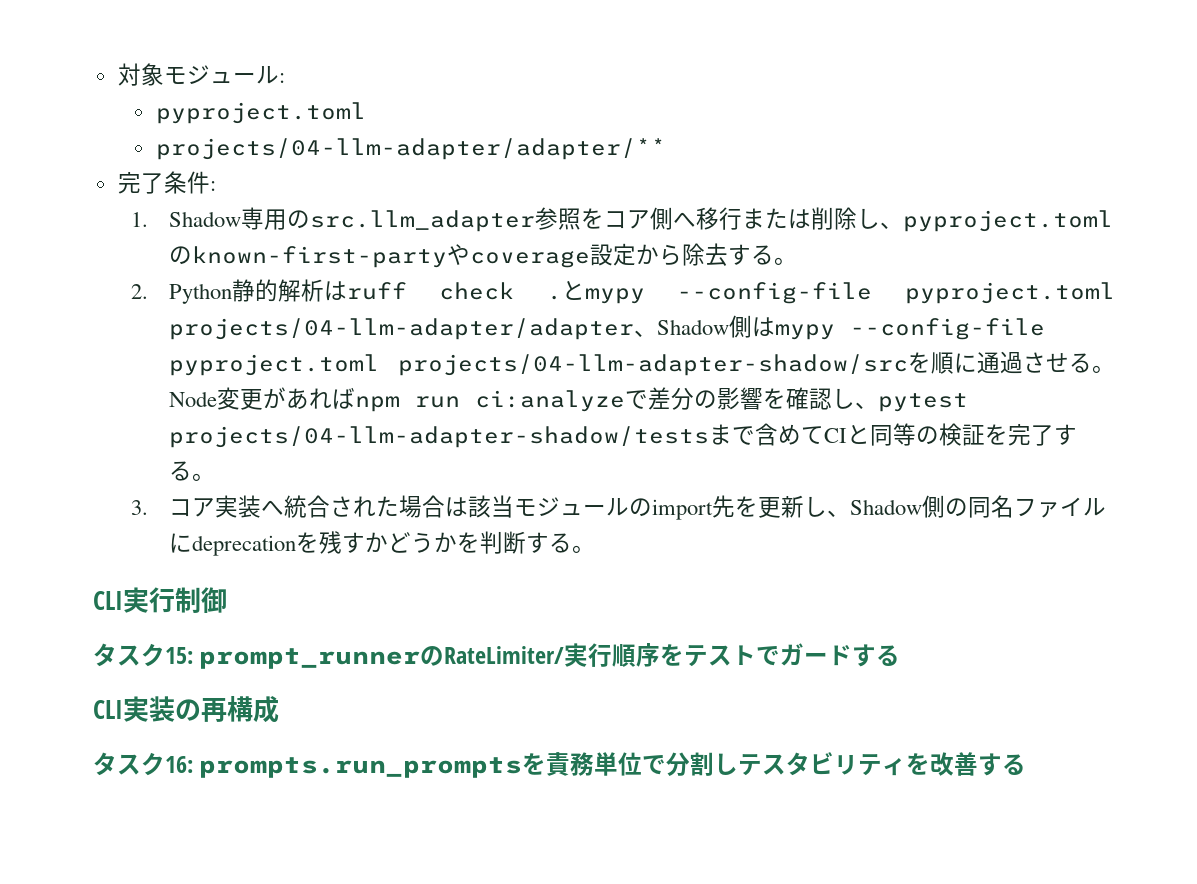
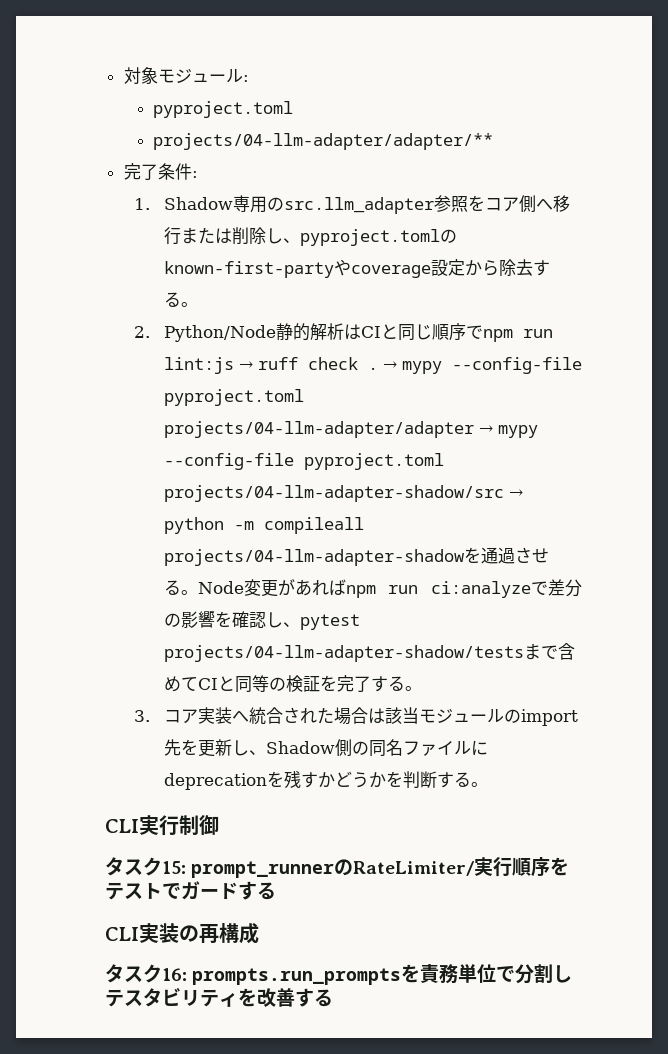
- 2. Python静的解析はruff check .
+ 2. Python/Node静的解析はCIと同じ順序でnpm run lint:js → ruff check .
- とmypy --config-file pyproject.toml projects/04-llm-adapter/adapter、Shadow側はmypy --config-file pyproject.toml projects/04-llm-adapter-shadow/srcを順に通過させる。
+ → mypy --config-file pyproject.toml projects/04-llm-adapter/adapter → mypy --config-file pyproject.toml projects/04-llm-adapter-shadow/src → python -m compileall projects/04-llm-adapter-shadowを通過させる。

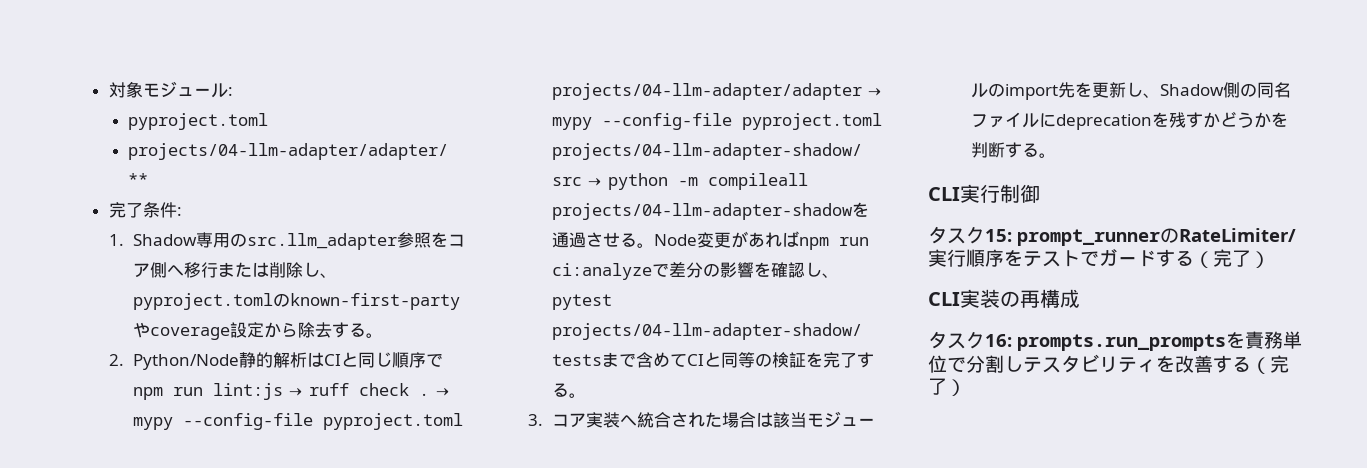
- タスク15: prompt_runnerのRateLimiter/実行順序をテストでガードする
+ タスク15: prompt_runnerのRateLimiter/実行順序をテストでガードする（完了）
- タスク16: prompts.run_promptsを責務単位で分割しテスタビリティを改善する
+ タスク16: prompts.run_promptsを責務単位で分割しテスタビリティを改善する（完了）

